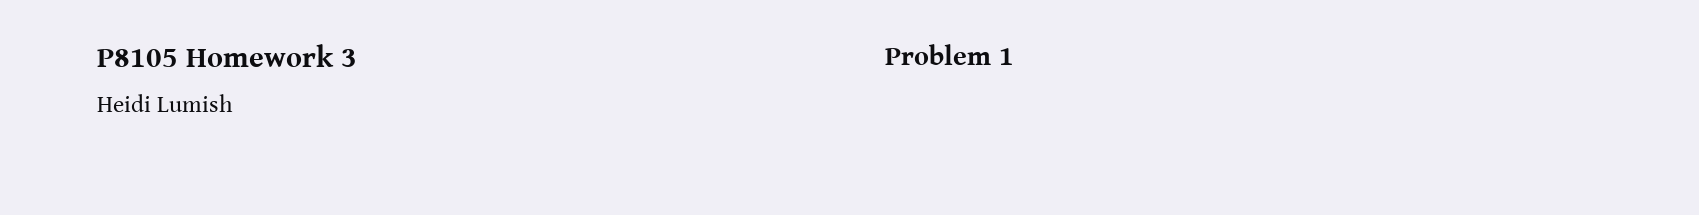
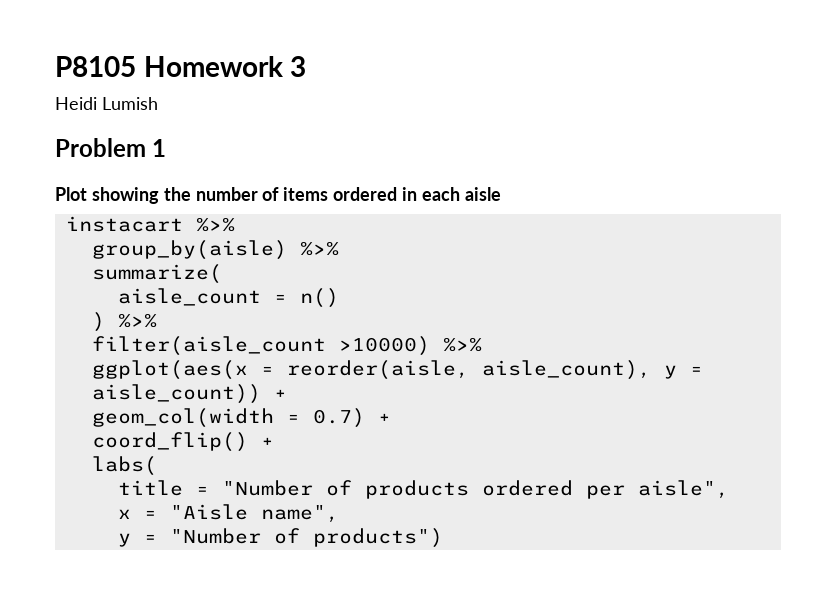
+ Plot showing the number of items ordered in each aisle
+ instacart %>%
+ group_by(aisle) %>%
+ summarize(
+ aisle_count = n()
+ ) %>%
+ filter(aisle_count >10000) %>%
+ ggplot(aes(x = reorder(aisle, aisle_count), y = aisle_count)) +
+ geom_col(width = 0.7) +
+ coord_flip() +
+ labs(
+ title = "Number of products ordered per aisle",
+ x = "Aisle name",
+ y = "Number of products")

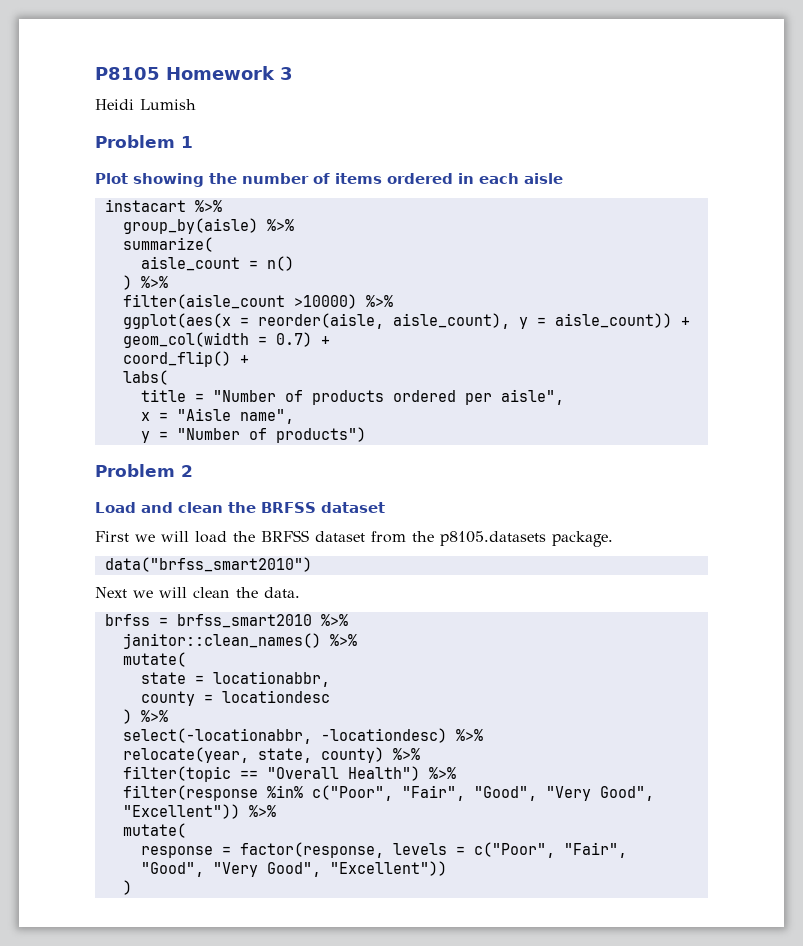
+ Problem 2
+ Load and clean the BRFSS dataset
+ First we will load the BRFSS dataset from the p8105.datasets package.
+ data("brfss_smart2010")
+ Next we will clean the data.
+ brfss = brfss_smart2010 %>%
+ janitor::clean_names() %>%
+ mutate(
+ state = locationabbr,
+ county = locationdesc
+ ) %>%
+ select(-locationabbr, -locationdesc) %>%
+ relocate(year, state, county) %>%
+ filter(topic == "Overall Health") %>%
+ filter(response %in% c("Poor", "Fair", "Good", "Very Good", "Excellent")) %>%
+ mutate(
+ response = factor(response, levels = c("Poor", "Fair", "Good", "Very Good", "Excellent"))
+ )

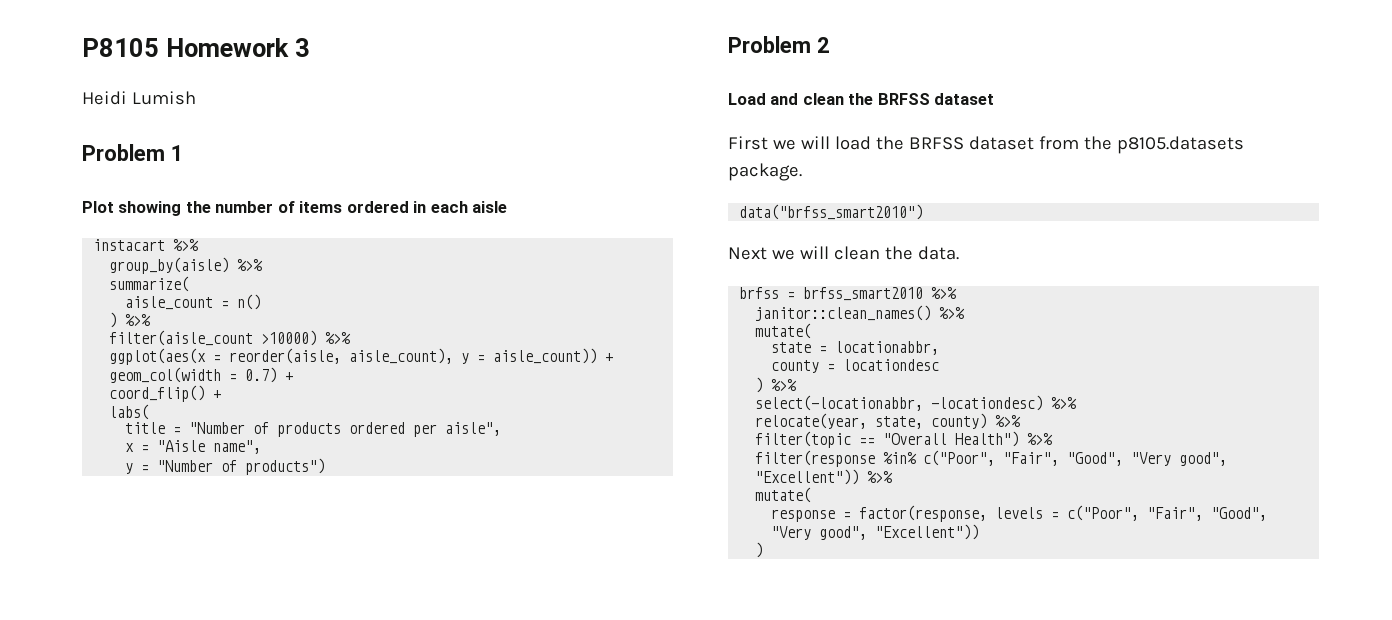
- filter(response %in% c("Poor", "Fair", "Good", "Very Good", "Excellent")) %>%
+ filter(response %in% c("Poor", "Fair", "Good", "Very good", "Excellent")) %>%
- response = factor(response, levels = c("Poor", "Fair", "Good", "Very Good", "Excellent"))
+ response = factor(response, levels = c("Poor", "Fair", "Good", "Very good", "Excellent"))

